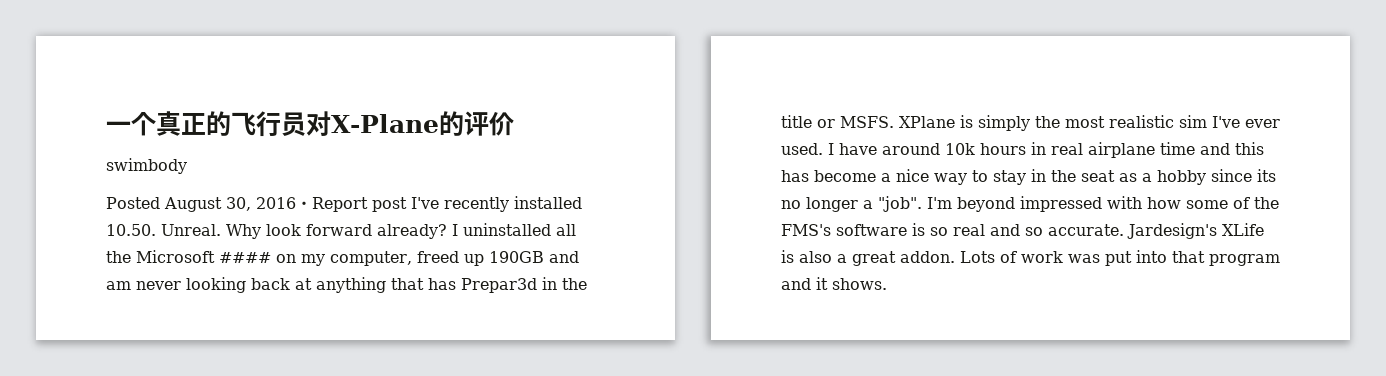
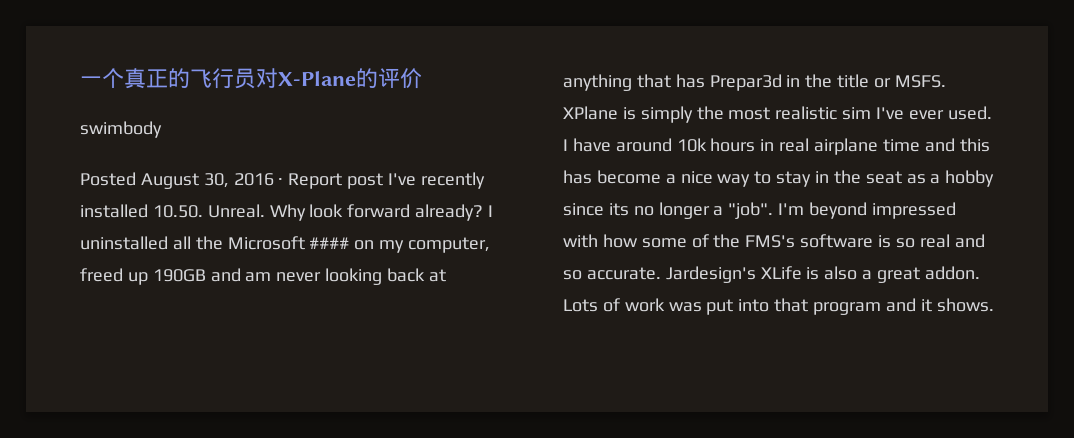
- Posted August 30, 2016・Report post I've recently installed 10.50. Unreal.
+ Posted August 30, 2016 · Report post I've recently installed 10.50. Unreal.

